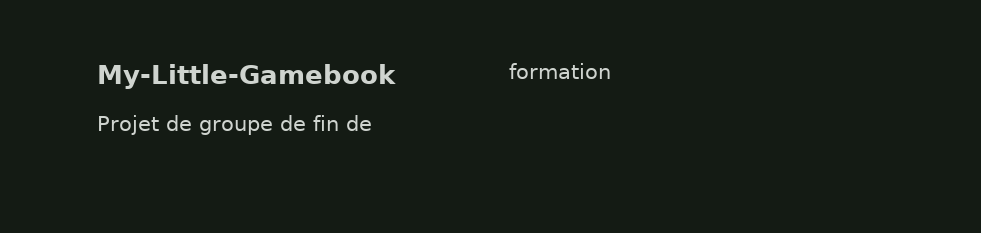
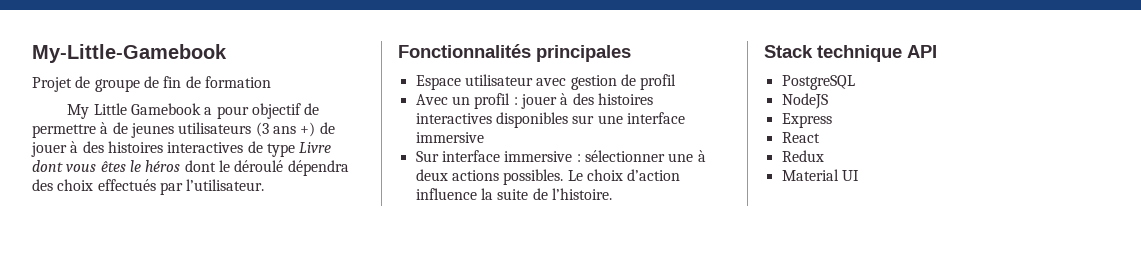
+ My Little Gamebook a pour objectif de permettre à de jeunes utilisateurs (3 ans +) de jouer à des histoires interactives de type Livre dont vous êtes le héros dont le déroulé dépendra des choix effectués par l’utilisateur.
+ Fonctionnalités principales
+ Espace utilisateur avec gestion de profil
+ Avec un profil : jouer à des histoires interactives disponibles sur une interface immersive
+ Sur interface immersive : sélectionner une à deux actions possibles. Le choix d’action influence la suite de l’histoire.
+ Stack technique API
+ PostgreSQL
+ NodeJS
+ Express
+ React
+ Redux
+ Material UI

